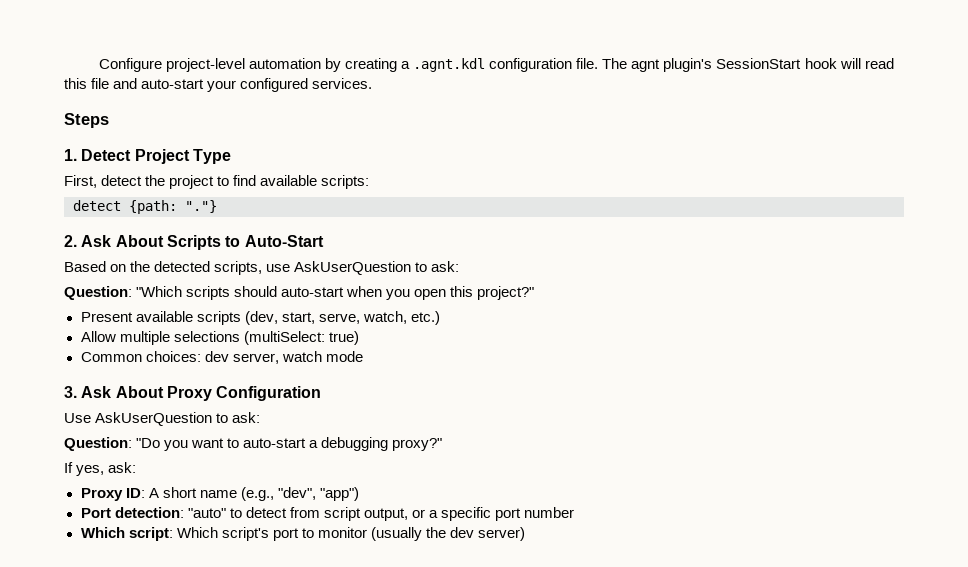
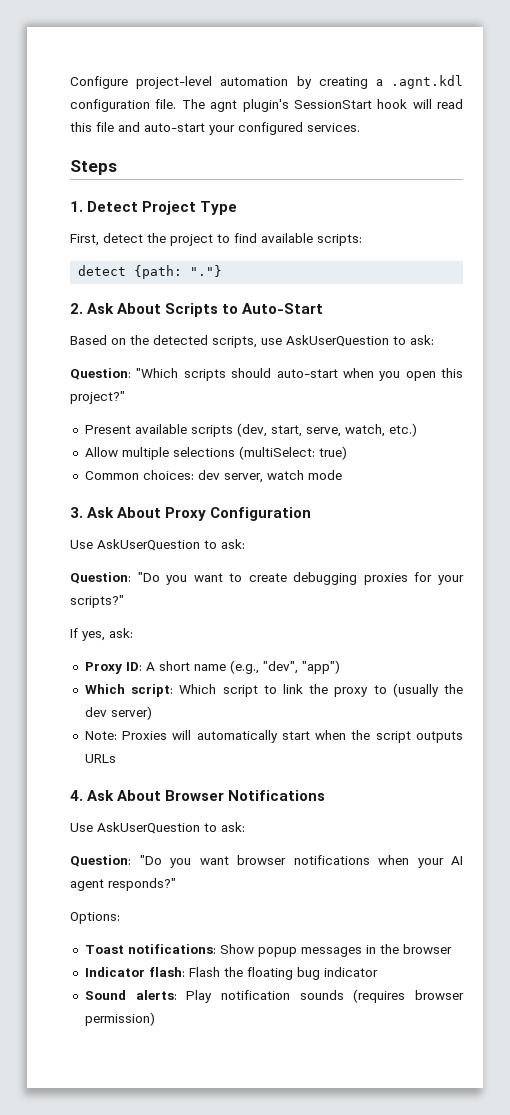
- Question: "Do you want to auto-start a debugging proxy?"
+ Question: "Do you want to create debugging proxies for your scripts?"
- Port detection: "auto" to detect from script output, or a specific port number
- Which script: Which script's port to monitor (usually the dev server)
+ Which script: Which script to link the proxy to (usually the dev server)
+ Note: Proxies will automatically start when the script outputs URLs
+ 4. Ask About Browser Notifications
+ Use AskUserQuestion to ask:
+ Question: "Do you want browser notifications when your AI agent responds?"
+ Options:
+ Toast notifications: Show popup messages in the browser
+ Indicator flash: Flash the floating bug indicator
+ Sound alerts: Play notification sounds (requires browser permission)

